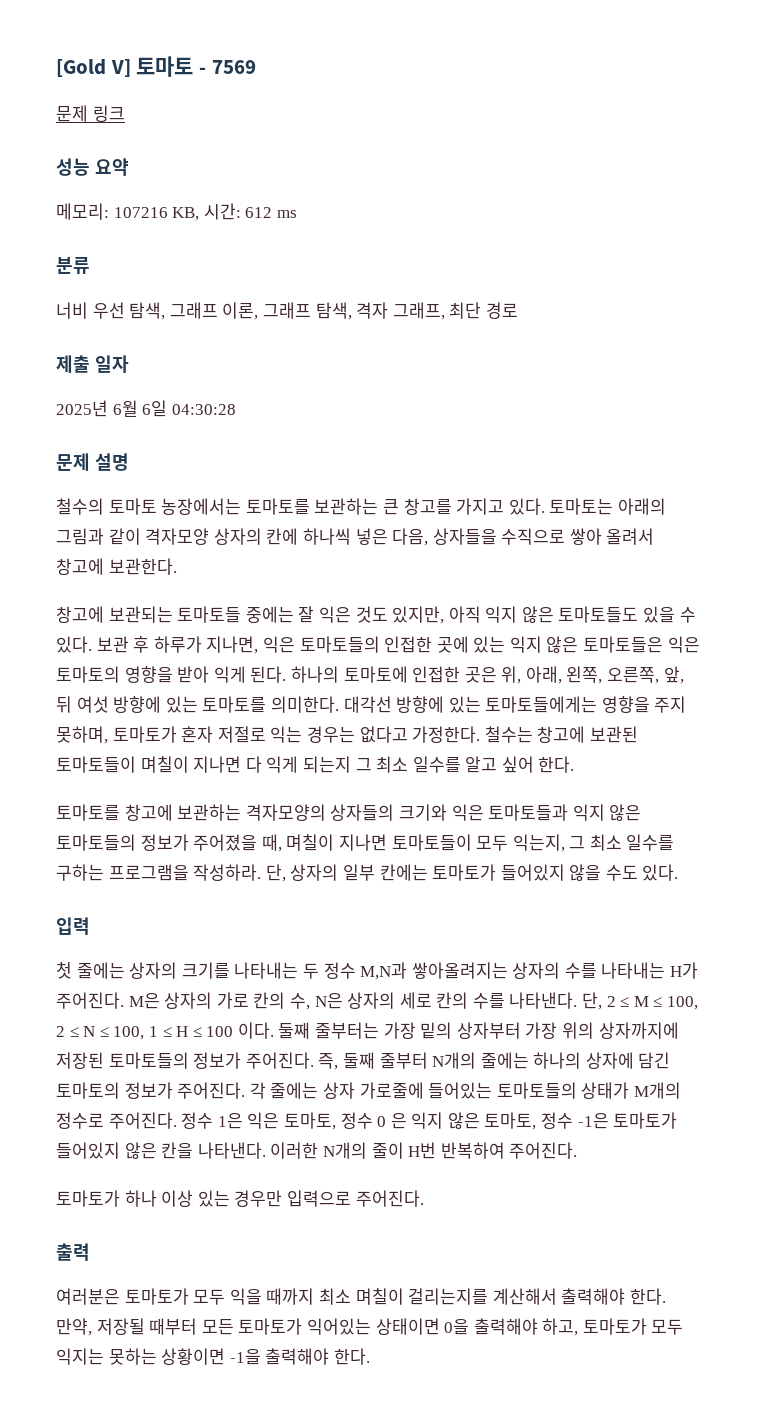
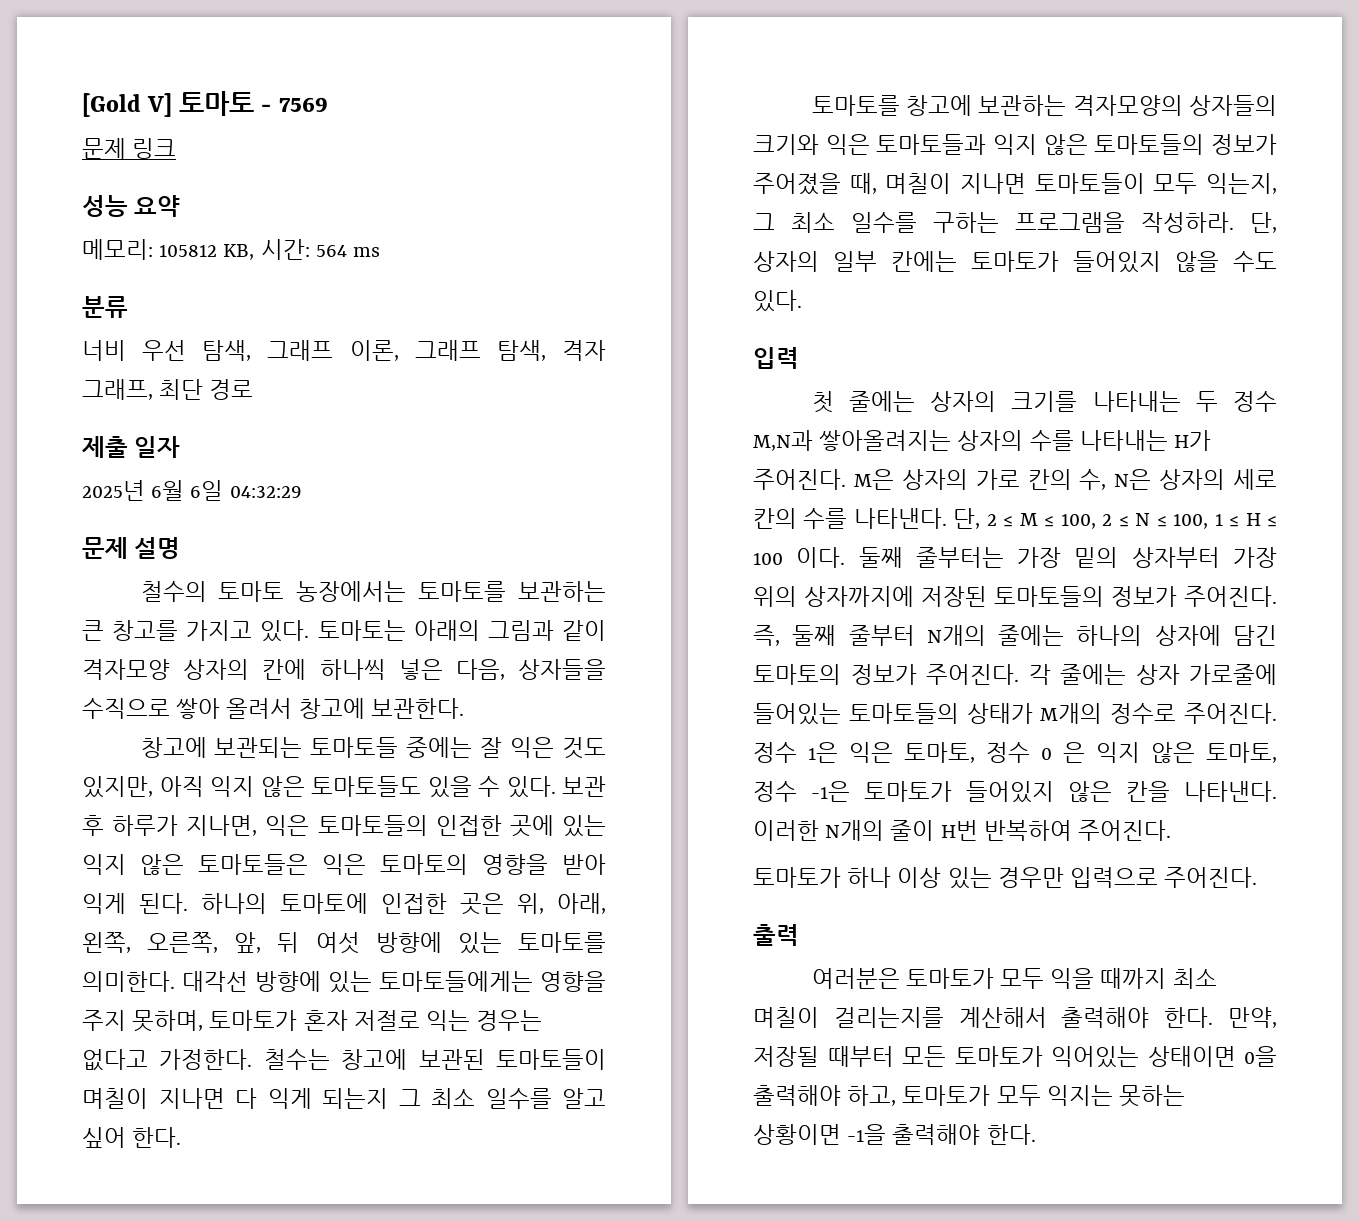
- 메모리: 107216 KB, 시간: 612 ms
+ 메모리: 105812 KB, 시간: 564 ms
- 2025년 6월 6일 04:30:28
+ 2025년 6월 6일 04:32:29

